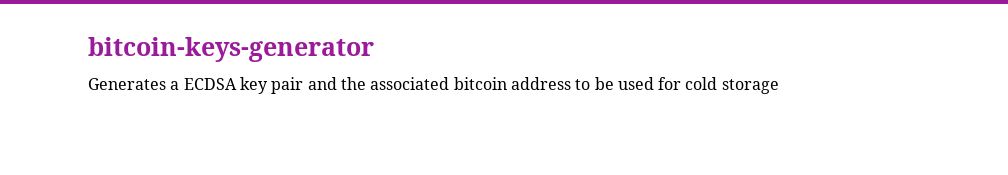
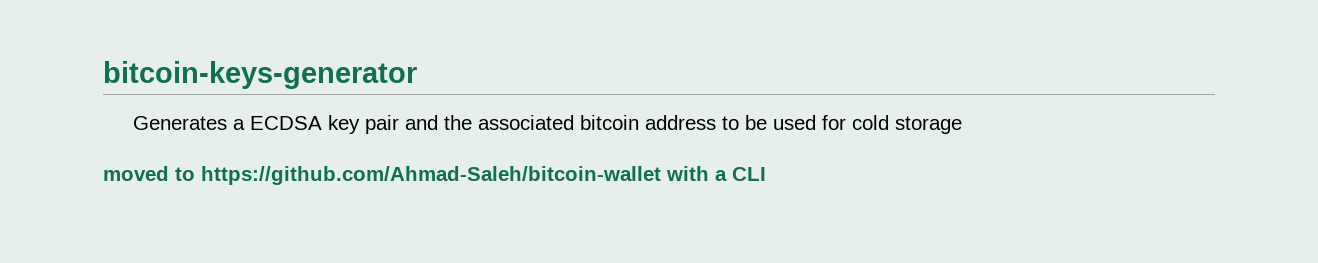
+ moved to https://github.com/Ahmad-Saleh/bitcoin-wallet with a CLI

